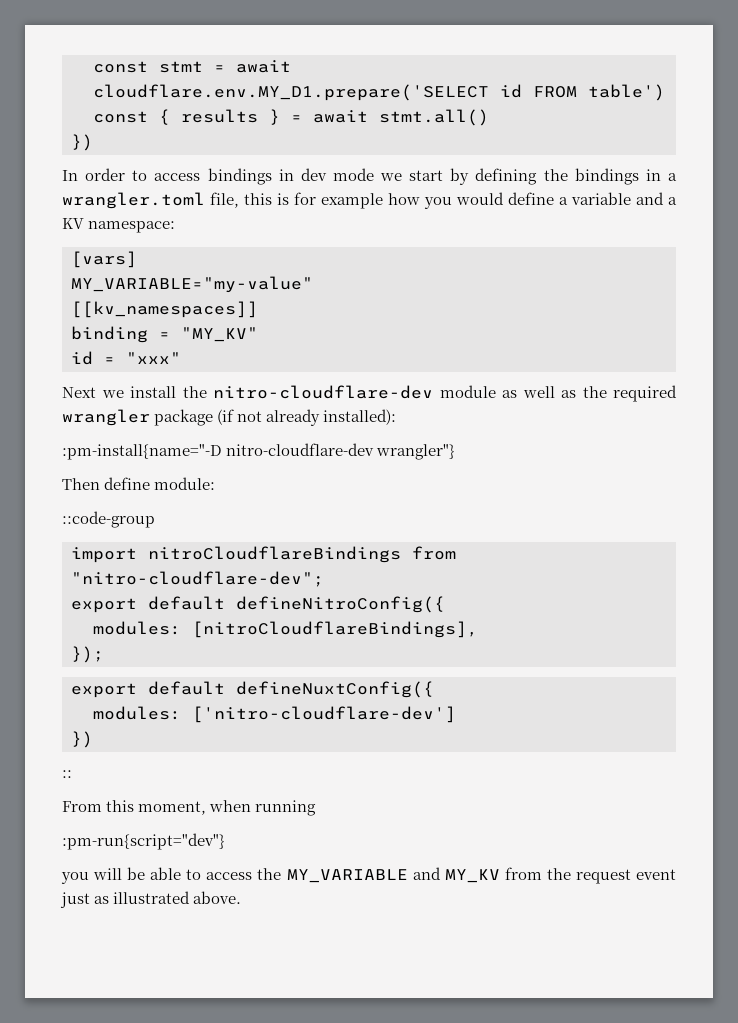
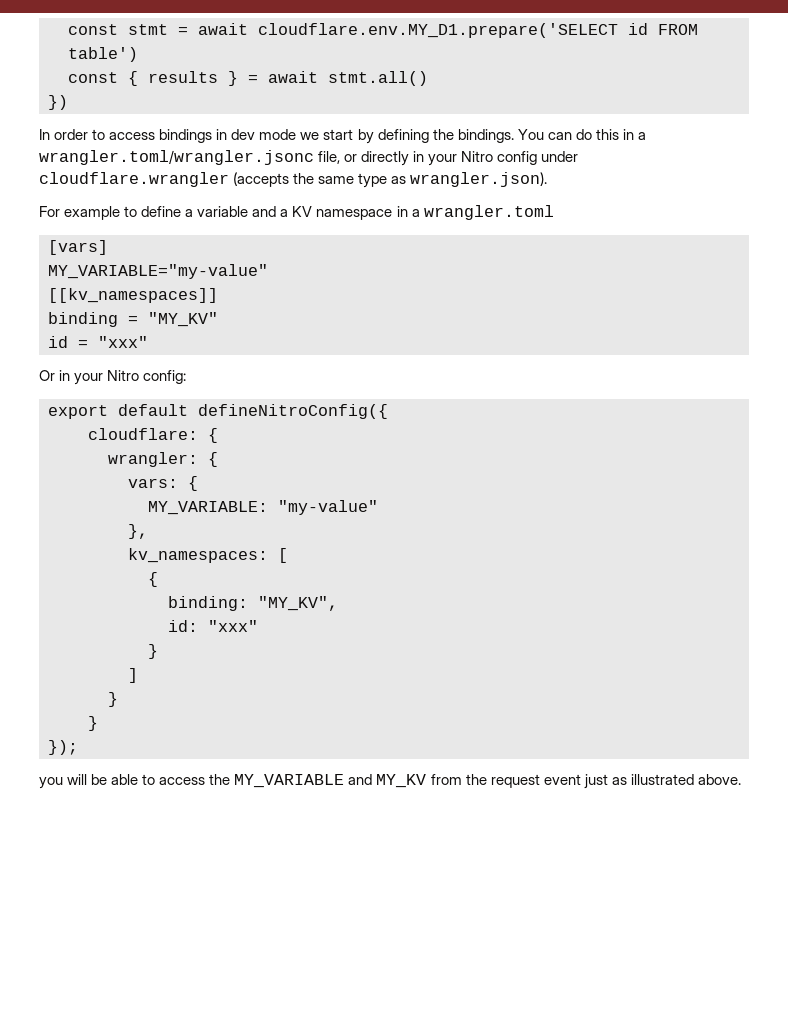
- In order to access bindings in dev mode we start by defining the bindings in a wrangler.toml file, this is for example how you would define a variable and a KV namespace:
+ In order to access bindings in dev mode we start by defining the bindings. You can do this in a wrangler.toml/wrangler.jsonc file, or directly in your Nitro config under cloudflare.wrangler (accepts the same type as wrangler.json).
+ For example to define a variable and a KV namespace in a wrangler.toml
- Next we install the nitro-cloudflare-dev module as well as the required wrangler package (if not already installed):
- :pm-install{name="-D nitro-cloudflare-dev wrangler"}
- Then define module:
- ::code-group
- import nitroCloudflareBindings from "nitro-cloudflare-dev";
+ Or in your Nitro config:
  export default defineNitroConfig({
- modules: [nitroCloudflareBindings],
+ cloudflare: {
+ wrangler: {
+ vars: {
+ MY_VARIABLE: "my-value"
+ },
+ kv_namespaces: [
+ {
+ binding: "MY_KV",
+ id: "xxx"
+ }
+ ]
+ }
+ }
  });
- export default defineNuxtConfig({
- modules: ['nitro-cloudflare-dev']
- })
- ::
- From this moment, when running
- :pm-run{script="dev"}

